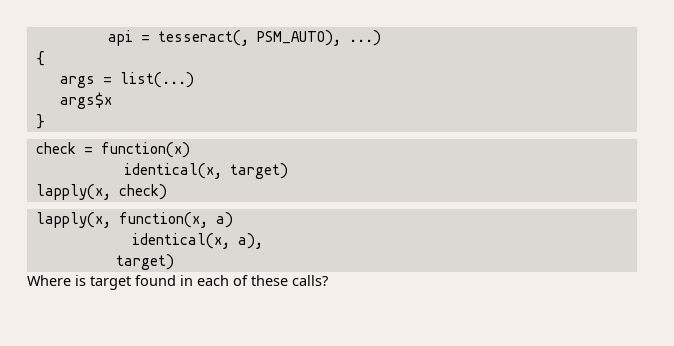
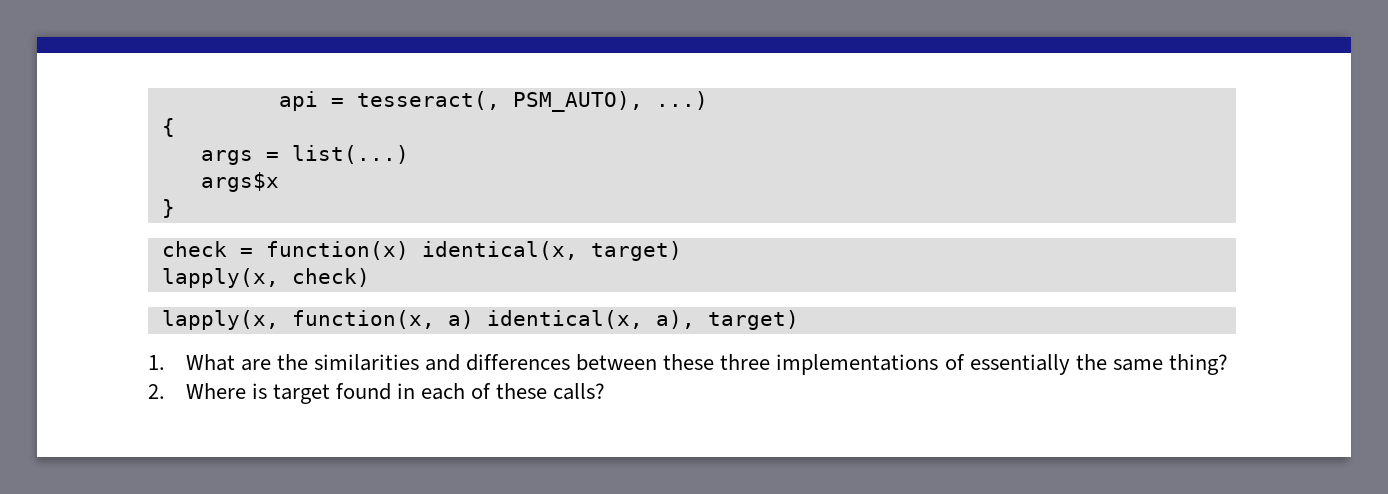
- check = function(x)
- identical(x, target)
+ check = function(x) identical(x, target)
- lapply(x, function(x, a)
- identical(x, a),
- target)
- Where is target found in each of these calls?
+ lapply(x, function(x, a) identical(x, a), target)
+ 1. What are the similarities and differences between these three implementations of essentially the same thing?
+ 2. Where is target found in each of these calls?

